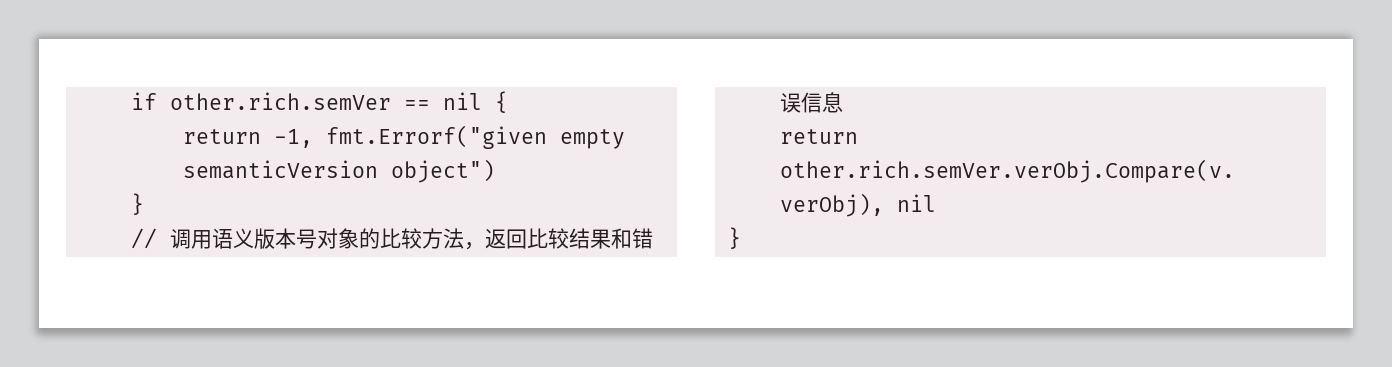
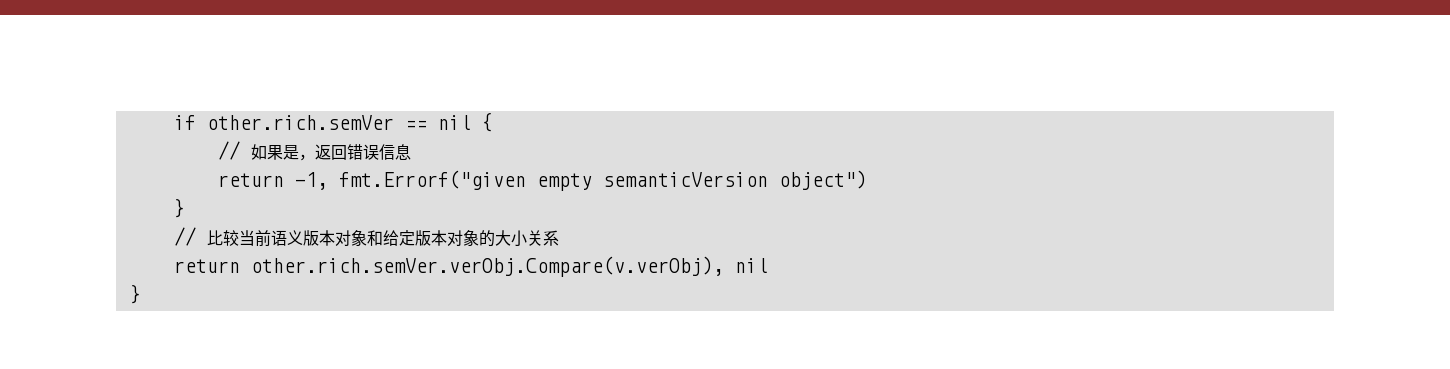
+ // 如果是，返回错误信息
- // 调用语义版本号对象的比较方法，返回比较结果和错误信息
+ // 比较当前语义版本对象和给定版本对象的大小关系

